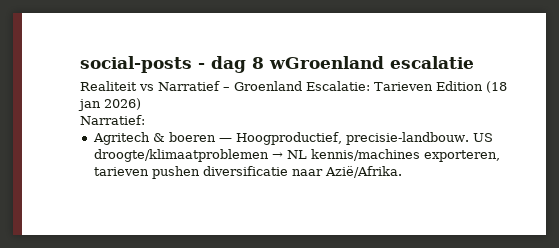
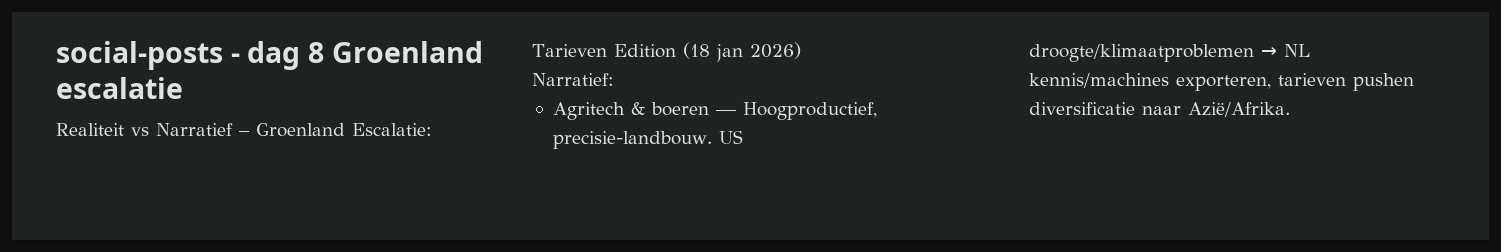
- social-posts - dag 8 wGroenland escalatie
+ social-posts - dag 8 Groenland escalatie

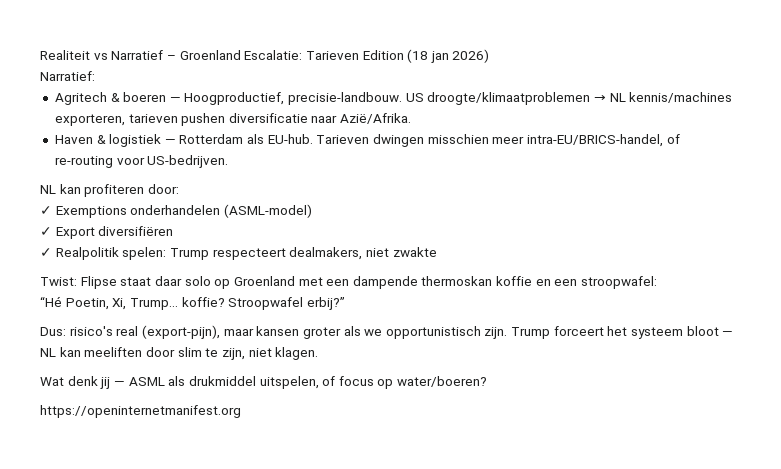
- social-posts - dag 8 Groenland escalatie
+ Haven & logistiek — Rotterdam als EU-hub. Tarieven dwingen misschien meer intra-EU/BRICS-handel, of re-routing voor US-bedrijven.
+ NL kan profiteren door:
+ ✓ Exemptions onderhandelen (ASML-model)
+ ✓ Export diversifiëren
+ ✓ Realpolitik spelen: Trump respecteert dealmakers, niet zwakte
+ Twist: Flipse staat daar solo op Groenland met een dampende thermoskan koffie en een stroopwafel:
+ “Hé Poetin, Xi, Trump… koffie? Stroopwafel erbij?”
+ Dus: risico's real (export-pijn), maar kansen groter als we opportunistisch zijn. Trump forceert het systeem bloot — NL kan meeliften door slim te zijn, niet klagen.
+ Wat denk jij — ASML als drukmiddel uitspelen, of focus op water/boeren?
+ https://openinternetmanifest.org

